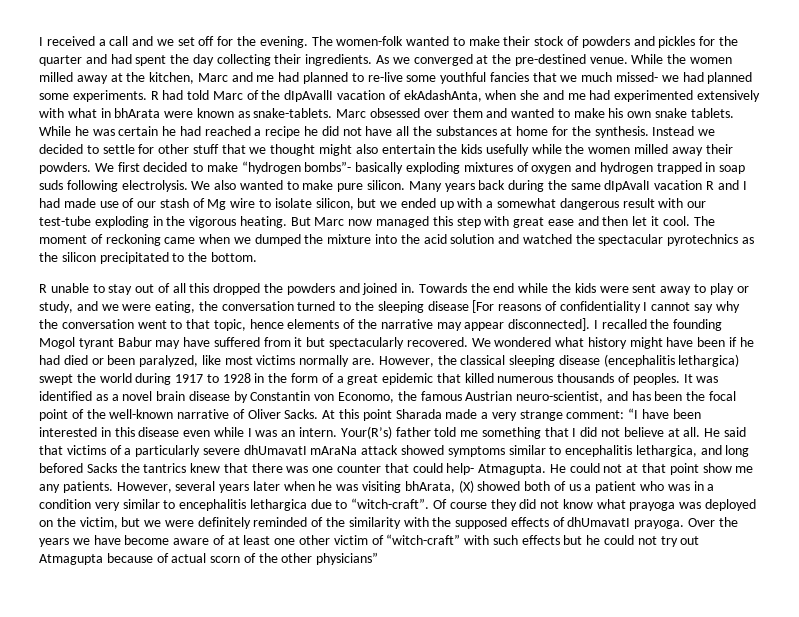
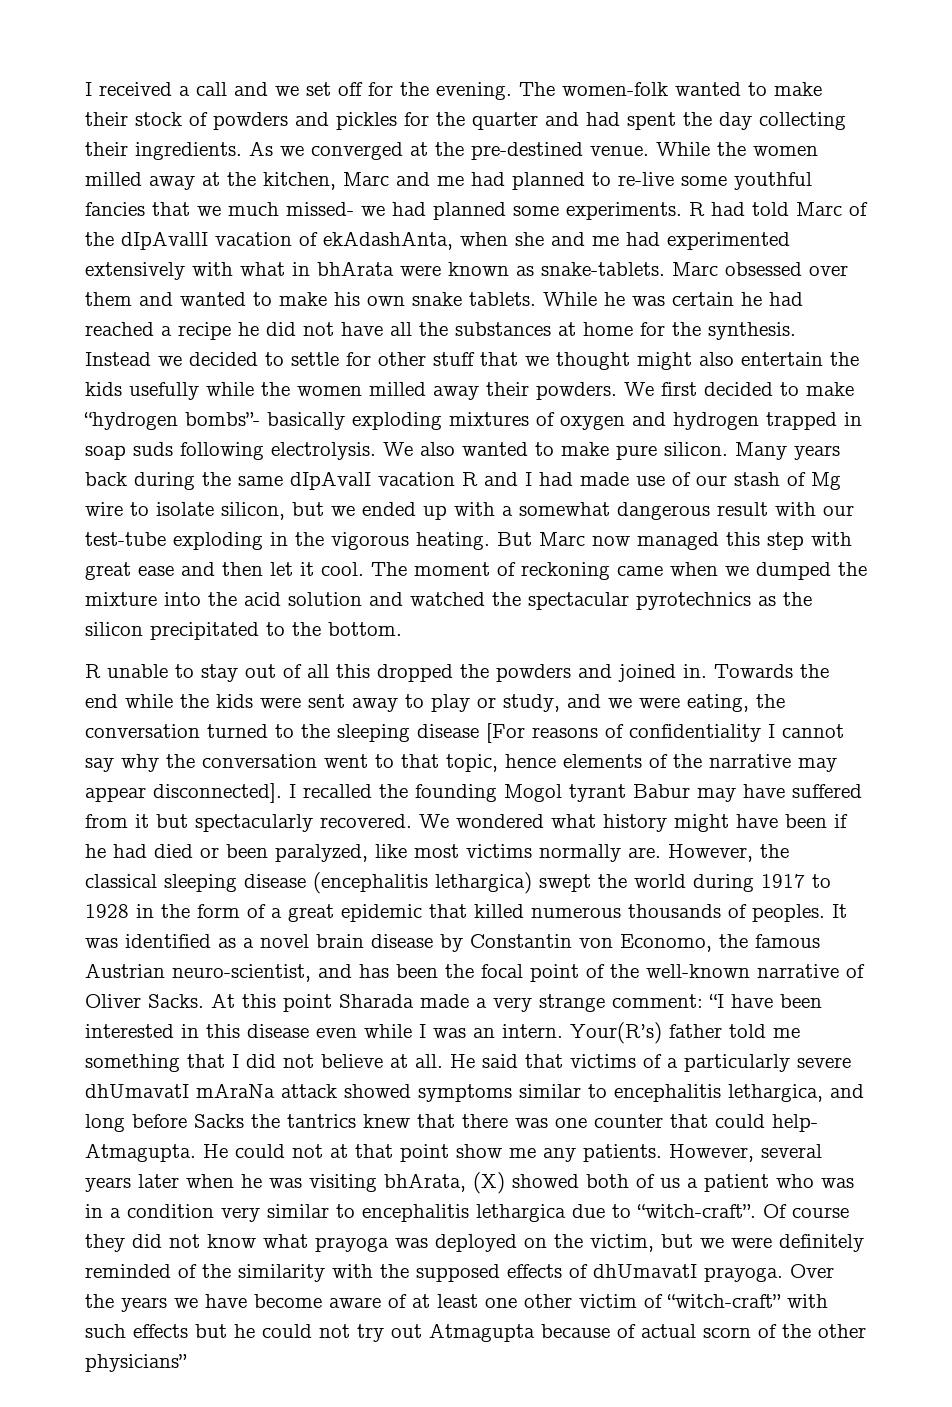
- He said that victims of a particularly severe dhUmavatI mAraNa attack showed symptoms similar to encephalitis lethargica, and long befored Sacks the tantrics knew that there was one counter that could help- Atmagupta.
+ He said that victims of a particularly severe dhUmavatI mAraNa attack showed symptoms similar to encephalitis lethargica, and long before Sacks the tantrics knew that there was one counter that could help- Atmagupta.

